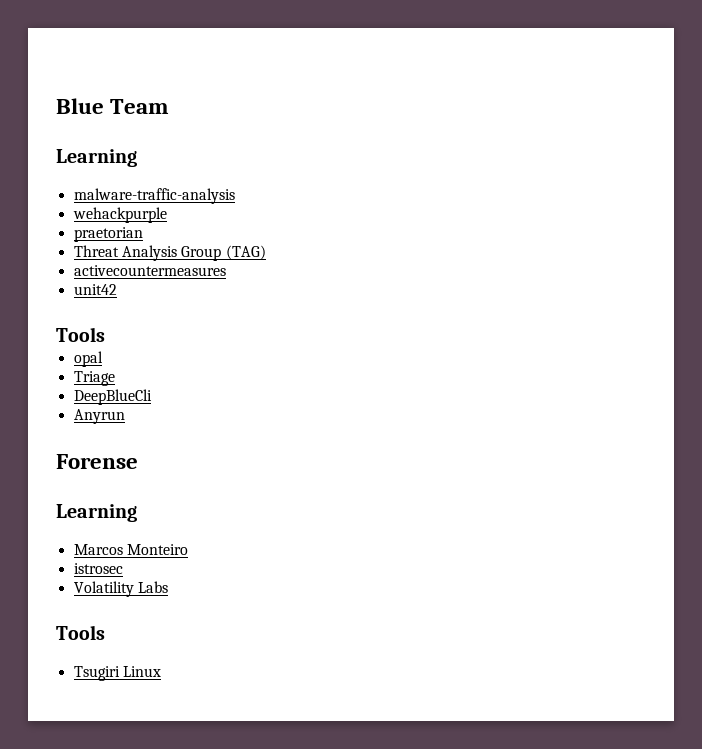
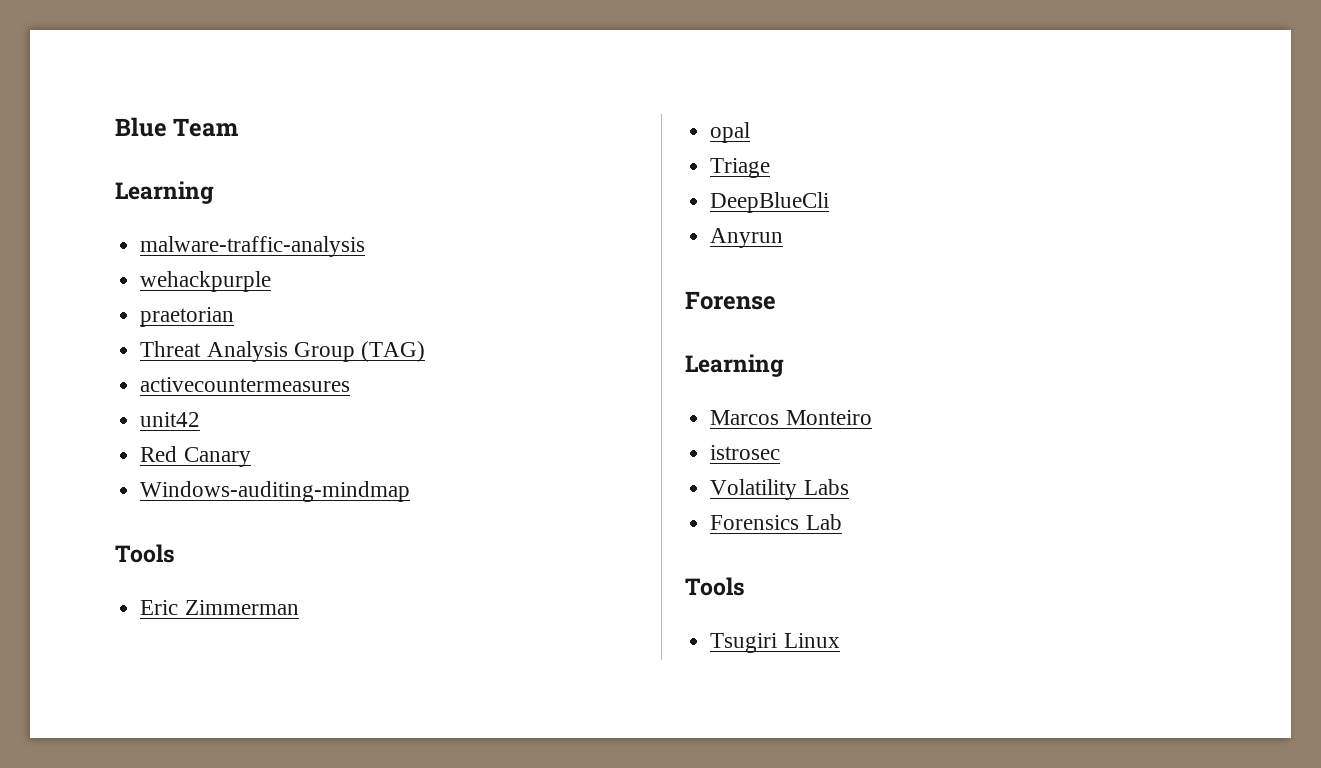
  unit42
+ Red Canary
+ Windows-auditing-mindmap
  Tools
+ Eric Zimmerman
+ Forensics Lab

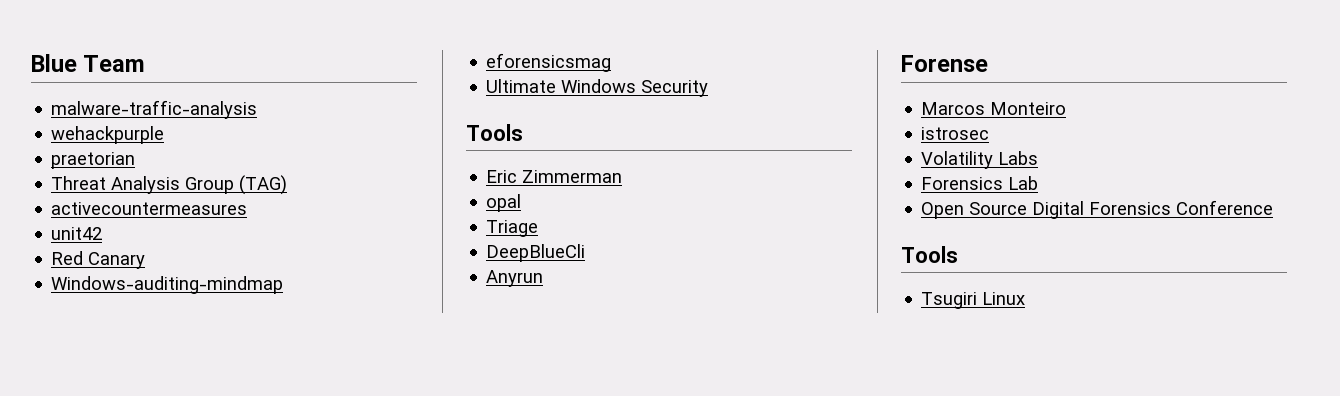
  Blue Team
- Learning
+ eforensicsmag
+ Ultimate Windows Security
  Forense
- Learning
+ Open Source Digital Forensics Conference

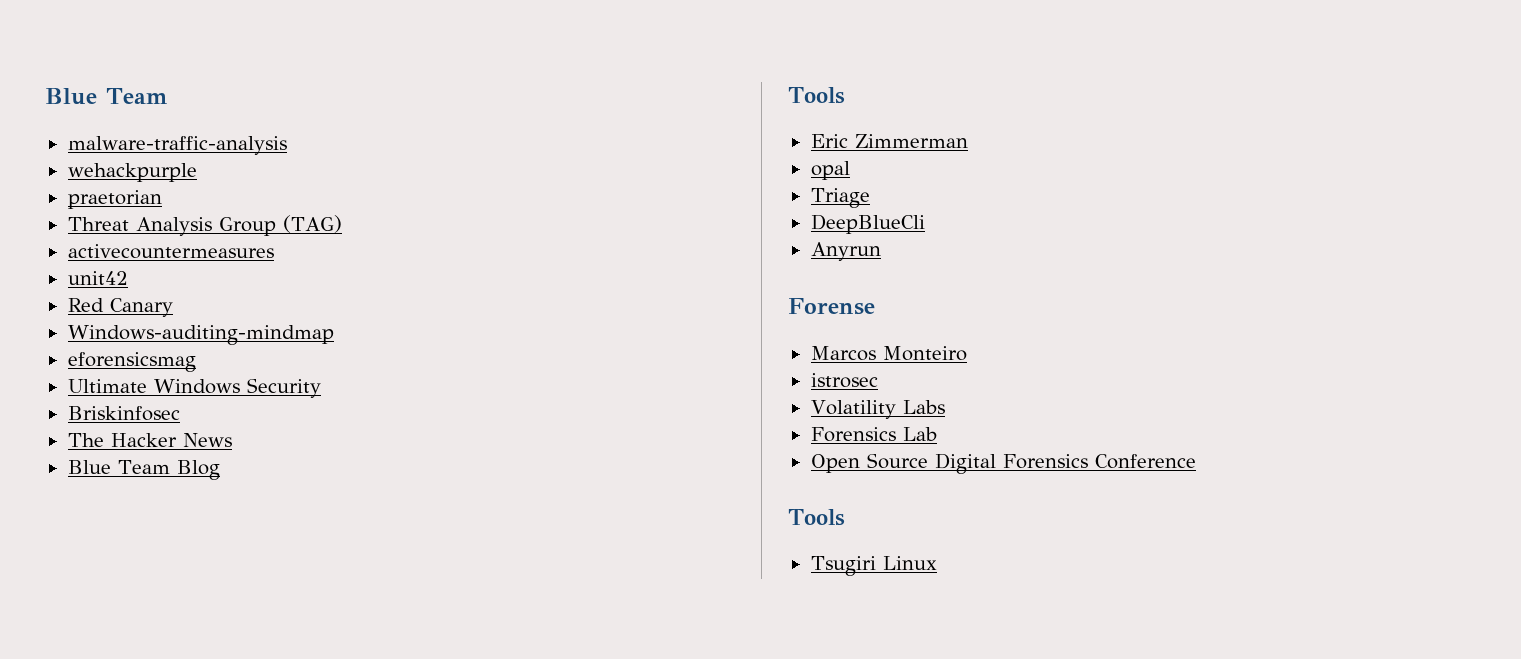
+ Briskinfosec
+ The Hacker News
+ Blue Team Blog

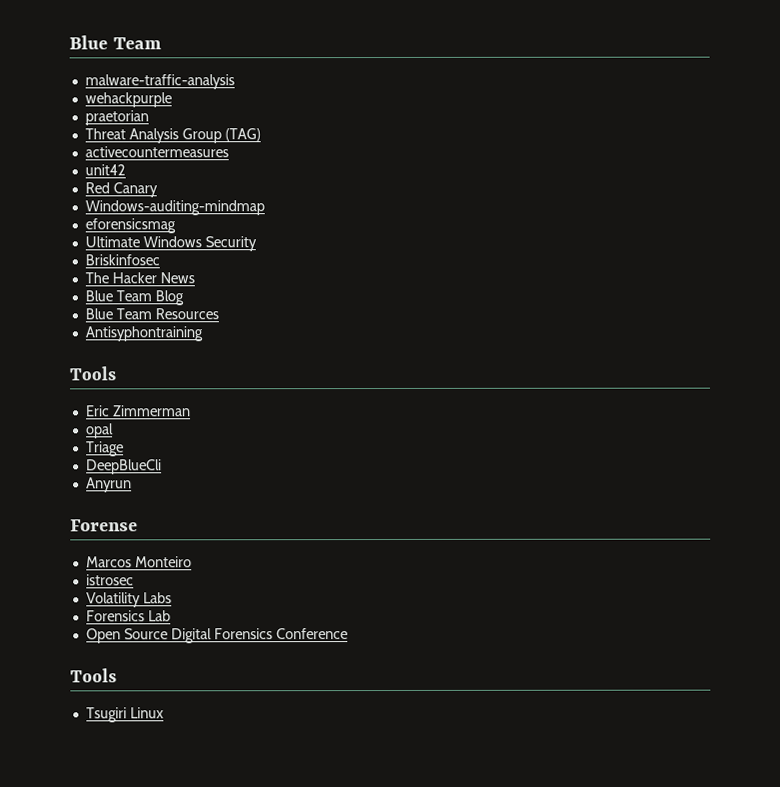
+ Blue Team Resources
+ Antisyphontraining

